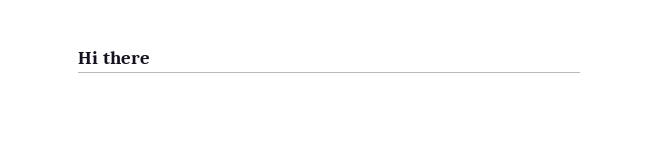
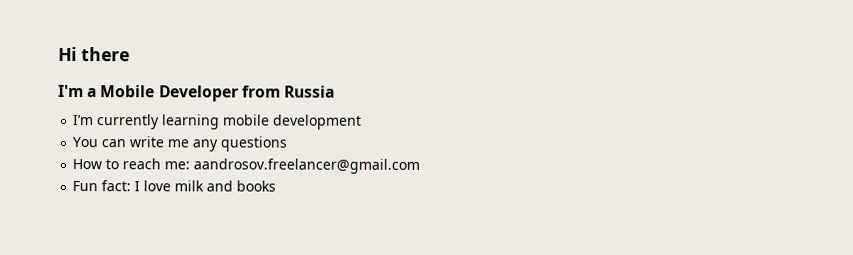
+ I'm a Mobile Developer from Russia
+ I’m currently learning mobile development
+ You can write me any questions
+ How to reach me: aandrosov.freelancer@gmail.com
+ Fun fact: I love milk and books

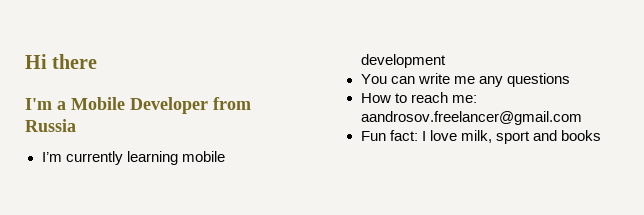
- Fun fact: I love milk and books
+ Fun fact: I love milk, sport and books

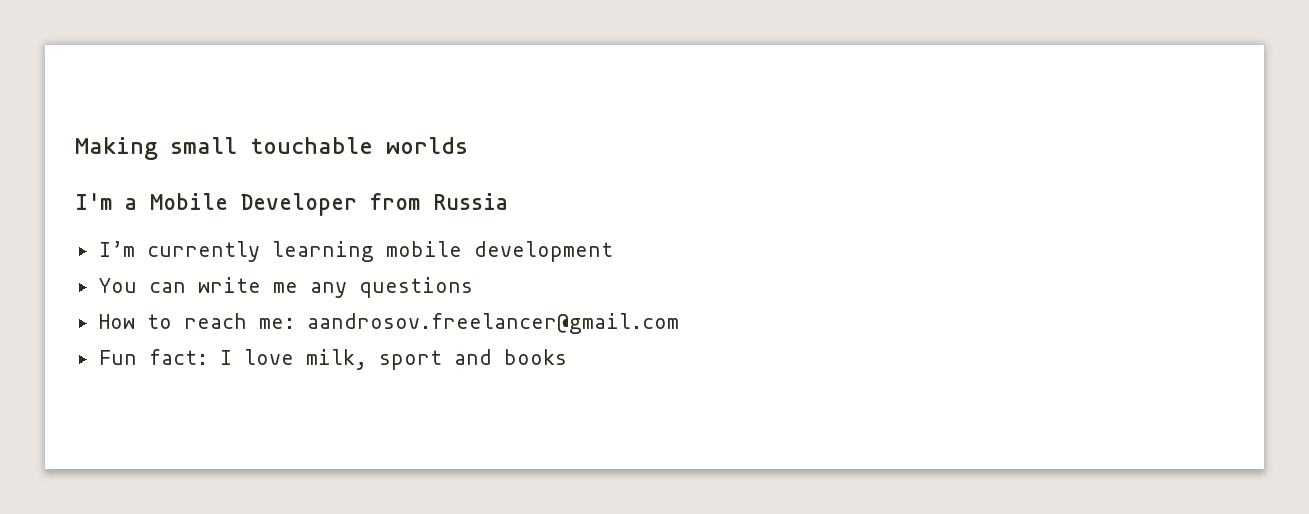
- Hi there
+ Making small touchable worlds

